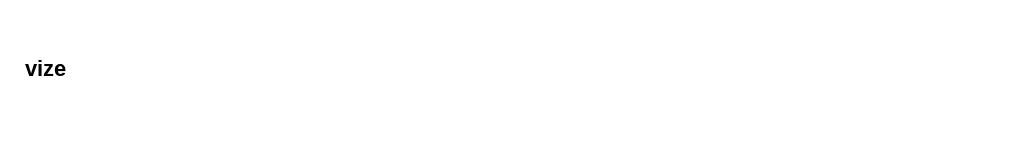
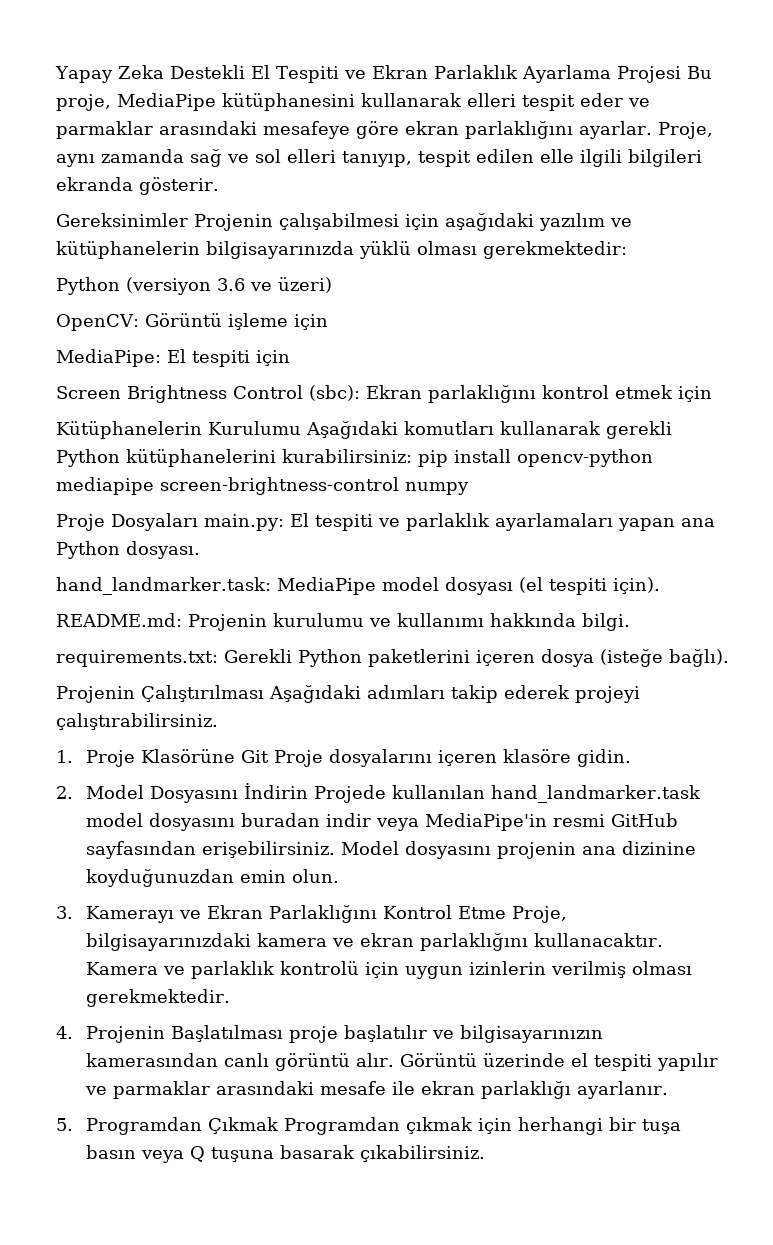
- vize
+ Yapay Zeka Destekli El Tespiti ve Ekran Parlaklık Ayarlama Projesi Bu proje, MediaPipe kütüphanesini kullanarak elleri tespit eder ve parmaklar arasındaki mesafeye göre ekran parlaklığını ayarlar. Proje, aynı zamanda sağ ve sol elleri tanıyıp, tespit edilen elle ilgili bilgileri ekranda gösterir.
+ Gereksinimler Projenin çalışabilmesi için aşağıdaki yazılım ve kütüphanelerin bilgisayarınızda yüklü olması gerekmektedir:
+ Python (versiyon 3.6 ve üzeri)
+ OpenCV: Görüntü işleme için
+ MediaPipe: El tespiti için
+ Screen Brightness Control (sbc): Ekran parlaklığını kontrol etmek için
+ Kütüphanelerin Kurulumu Aşağıdaki komutları kullanarak gerekli Python kütüphanelerini kurabilirsiniz: pip install opencv-python mediapipe screen-brightness-control numpy
+ Proje Dosyaları main.py: El tespiti ve parlaklık ayarlamaları yapan ana Python dosyası.
+ hand_landmarker.task: MediaPipe model dosyası (el tespiti için).
+ README.md: Projenin kurulumu ve kullanımı hakkında bilgi.
+ requirements.txt: Gerekli Python paketlerini içeren dosya (isteğe bağlı).
+ Projenin Çalıştırılması Aşağıdaki adımları takip ederek projeyi çalıştırabilirsiniz.
+ 1. Proje Klasörüne Git Proje dosyalarını içeren klasöre gidin.
+ 2. Model Dosyasını İndirin Projede kullanılan hand_landmarker.task model dosyasını buradan indir veya MediaPipe'in resmi GitHub sayfasından erişebilirsiniz. Model dosyasını projenin ana dizinine koyduğunuzdan emin olun.
+ 3. Kamerayı ve Ekran Parlaklığını Kontrol Etme Proje, bilgisayarınızdaki kamera ve ekran parlaklığını kullanacaktır. Kamera ve parlaklık kontrolü için uygun izinlerin verilmiş olması gerekmektedir.
+ 4. Projenin Başlatılması proje başlatılır ve bilgisayarınızın kamerasından canlı görüntü alır. Görüntü üzerinde el tespiti yapılır ve parmaklar arasındaki mesafe ile ekran parlaklığı ayarlanır.
+ 5. Programdan Çıkmak Programdan çıkmak için herhangi bir tuşa basın veya Q tuşuna basarak çıkabilirsiniz.

